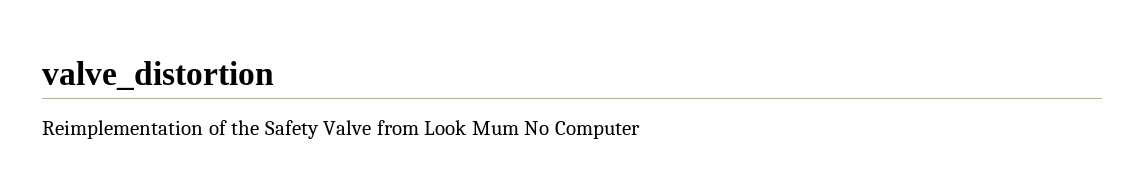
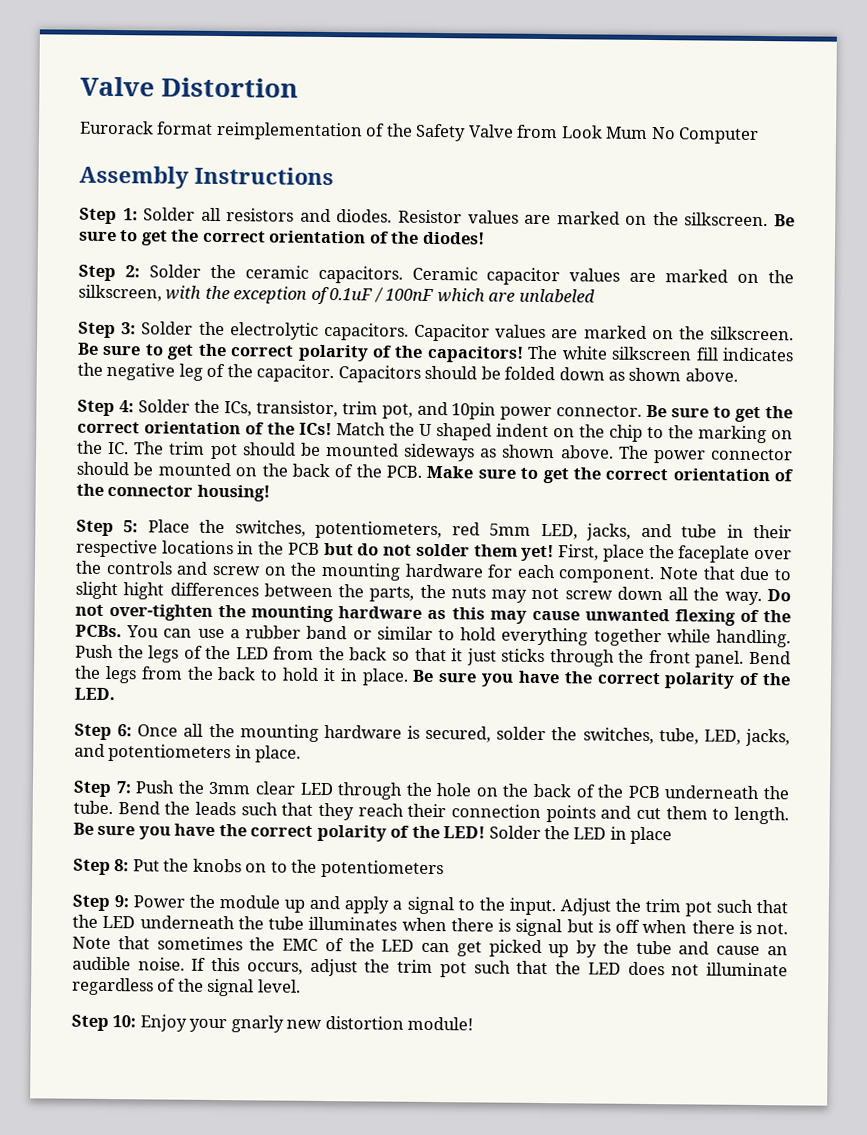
- valve_distortion
- Reimplementation of the Safety Valve from Look Mum No Computer
+ Valve Distortion
+ Eurorack format reimplementation of the Safety Valve from Look Mum No Computer
+ Assembly Instructions
+ Step 1: Solder all resistors and diodes. Resistor values are marked on the silkscreen. Be sure to get the correct orientation of the diodes!
+ Step 2: Solder the ceramic capacitors. Ceramic capacitor values are marked on the silkscreen, with the exception of 0.1uF / 100nF which are unlabeled
+ Step 3: Solder the electrolytic capacitors. Capacitor values are marked on the silkscreen. Be sure to get the correct polarity of the capacitors! The white silkscreen fill indicates the negative leg of the capacitor. Capacitors should be folded down as shown above.
+ Step 4: Solder the ICs, transistor, trim pot, and 10pin power connector. Be sure to get the correct orientation of the ICs! Match the U shaped indent on the chip to the marking on the IC. The trim pot should be mounted sideways as shown above. The power connector should be mounted on the back of the PCB. Make sure to get the correct orientation of the connector housing!
+ Step 5: Place the switches, potentiometers, red 5mm LED, jacks, and tube in their respective locations in the PCB but do not solder them yet! First, place the faceplate over the controls and screw on the mounting hardware for each component. Note that due to slight hight differences between the parts, the nuts may not screw down all the way. Do not over-tighten the mounting hardware as this may cause unwanted flexing of the PCBs. You can use a rubber band or similar to hold everything together while handling. Push the legs of the LED from the back so that it just sticks through the front panel. Bend the legs from the back to hold it in place. Be sure you have the correct polarity of the LED.
+ Step 6: Once all the mounting hardware is secured, solder the switches, tube, LED, jacks, and potentiometers in place.
+ Step 7: Push the 3mm clear LED through the hole on the back of the PCB underneath the tube. Bend the leads such that they reach their connection points and cut them to length. Be sure you have the correct polarity of the LED! Solder the LED in place
+ Step 8: Put the knobs on to the potentiometers
+ Step 9: Power the module up and apply a signal to the input. Adjust the trim pot such that the LED underneath the tube illuminates when there is signal but is off when there is not. Note that sometimes the EMC of the LED can get picked up by the tube and cause an audible noise. If this occurs, adjust the trim pot such that the LED does not illuminate regardless of the signal level.
+ Step 10: Enjoy your gnarly new distortion module!

